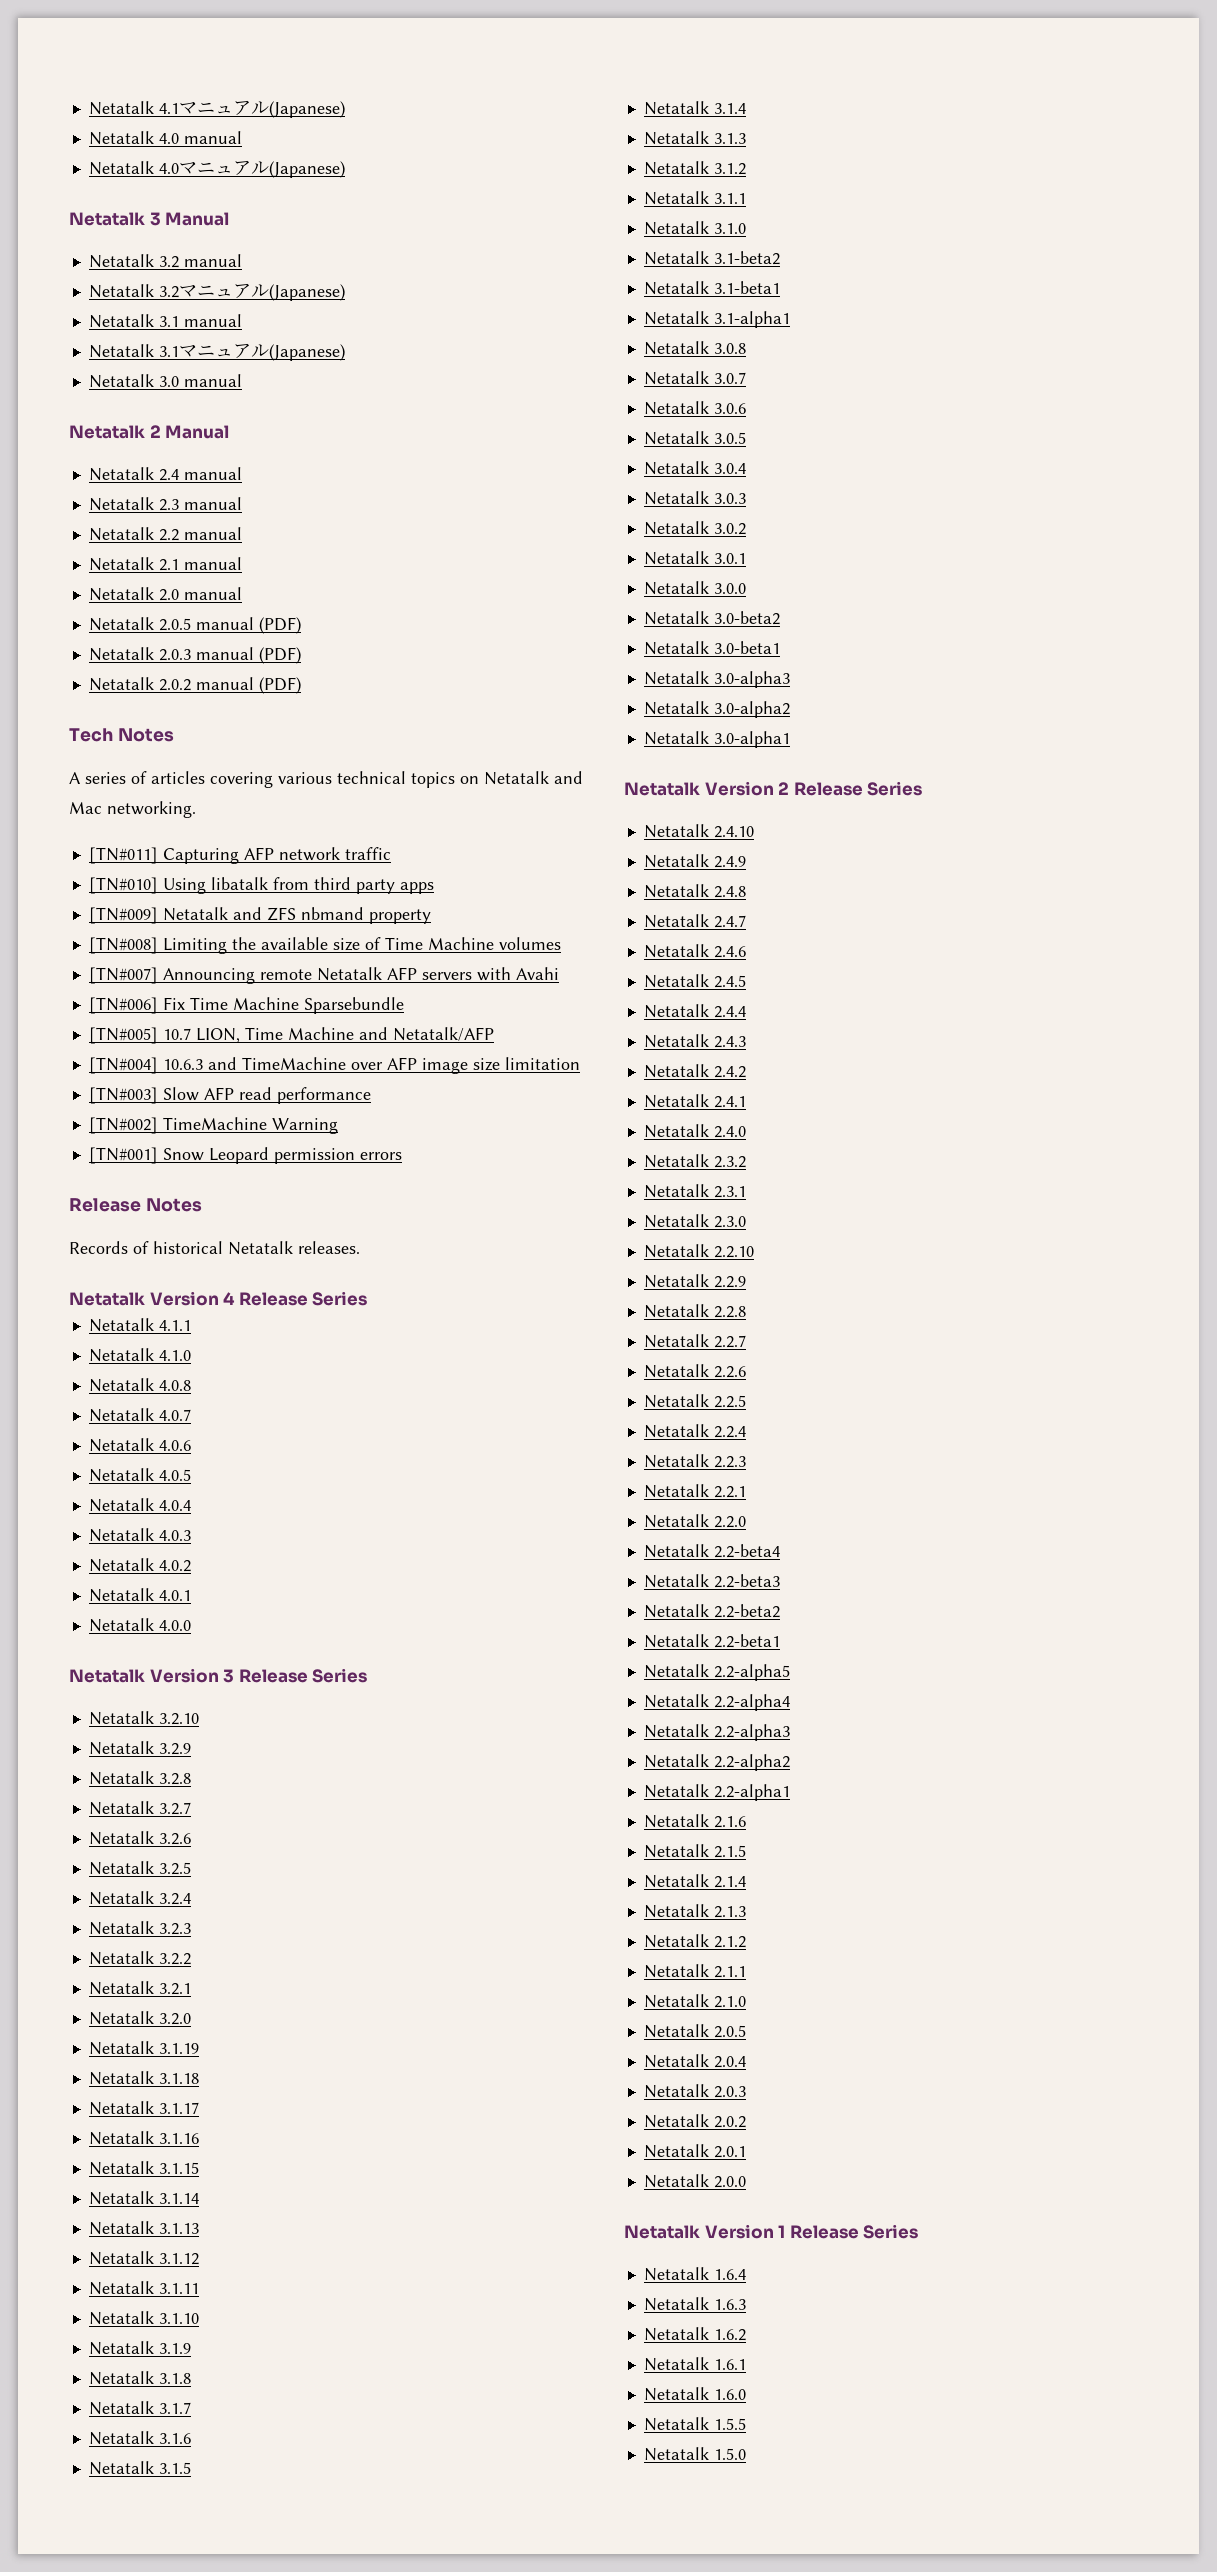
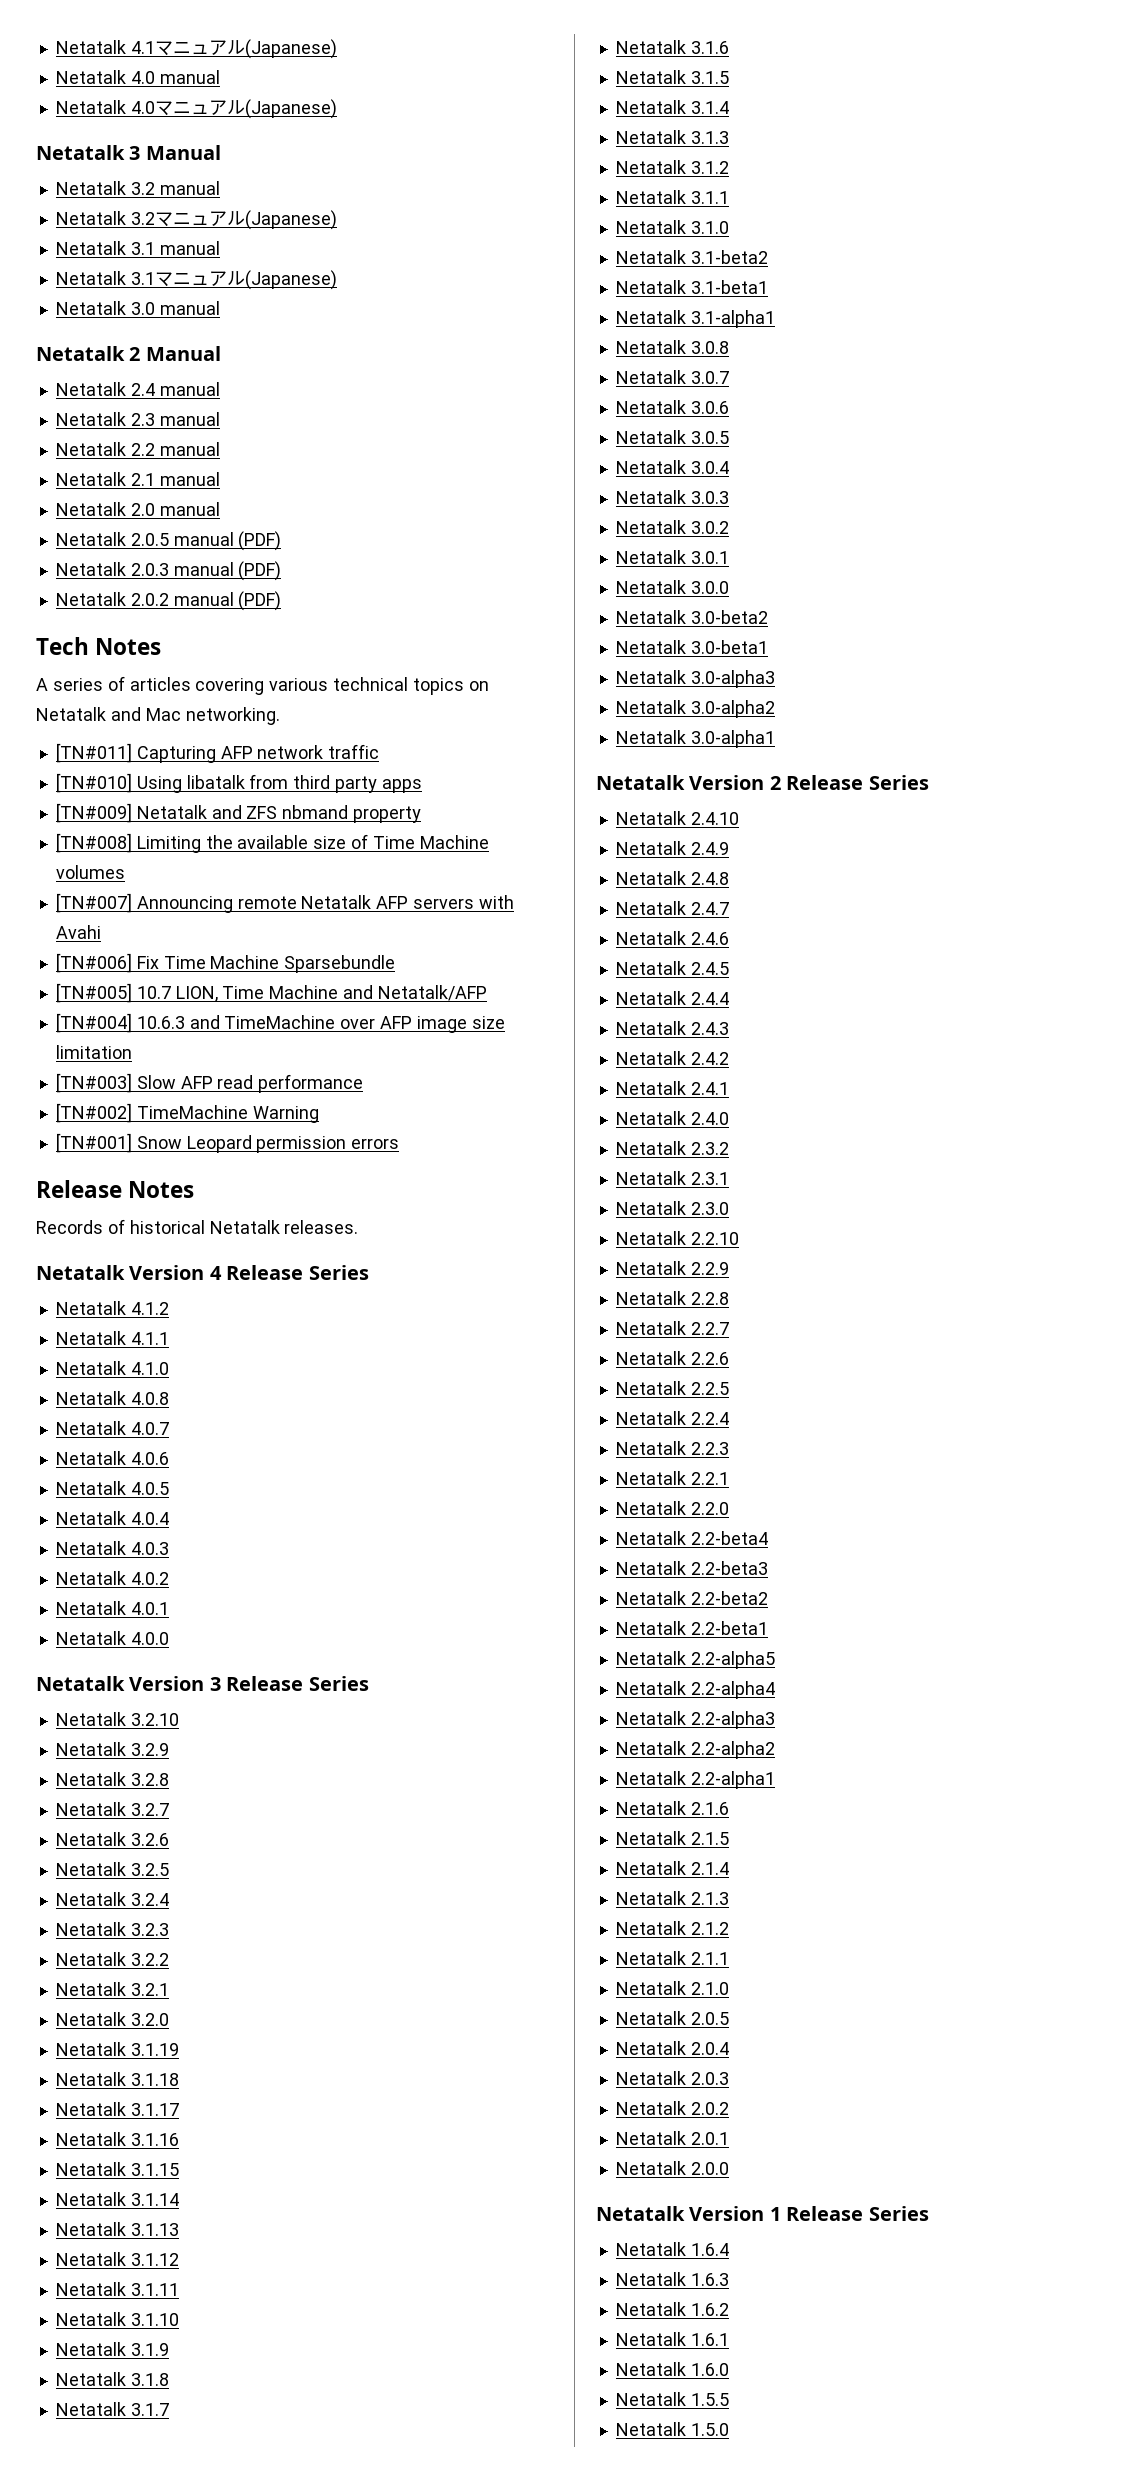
+ Netatalk 4.1.2

